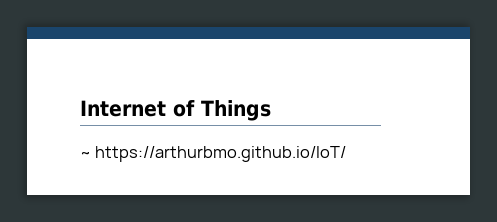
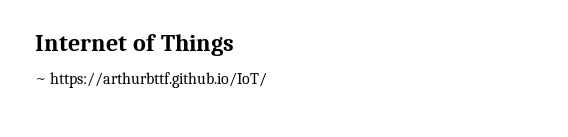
- ~ https://arthurbmo.github.io/IoT/
+ ~ https://arthurbttf.github.io/IoT/

